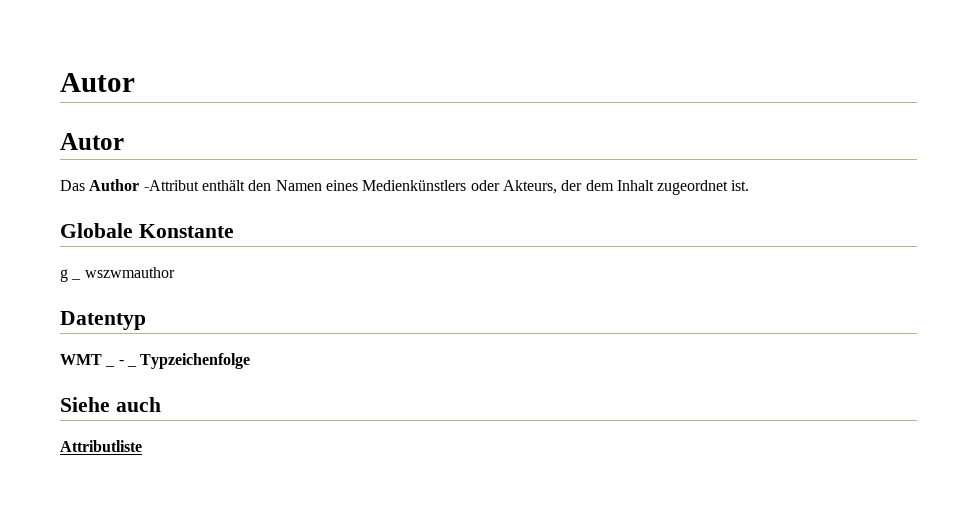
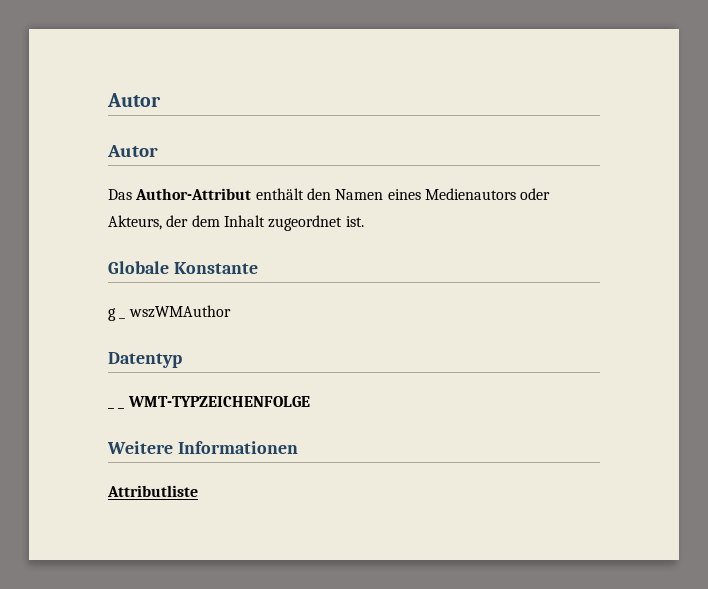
- Das Author -Attribut enthält den Namen eines Medienkünstlers oder Akteurs, der dem Inhalt zugeordnet ist.
+ Das Author-Attribut enthält den Namen eines Medienautors oder Akteurs, der dem Inhalt zugeordnet ist.
- g _ wszwmauthor
+ g _ wszWMAuthor
- WMT _ - _ Typzeichenfolge
- Siehe auch
+ _ _ WMT-TYPZEICHENFOLGE
+ Weitere Informationen

